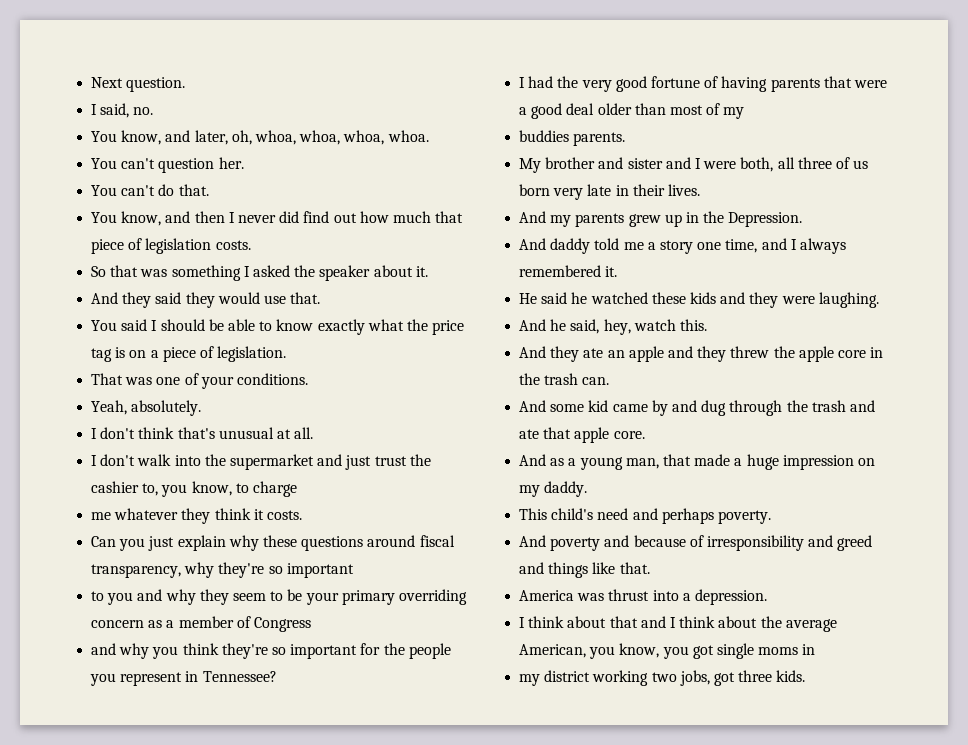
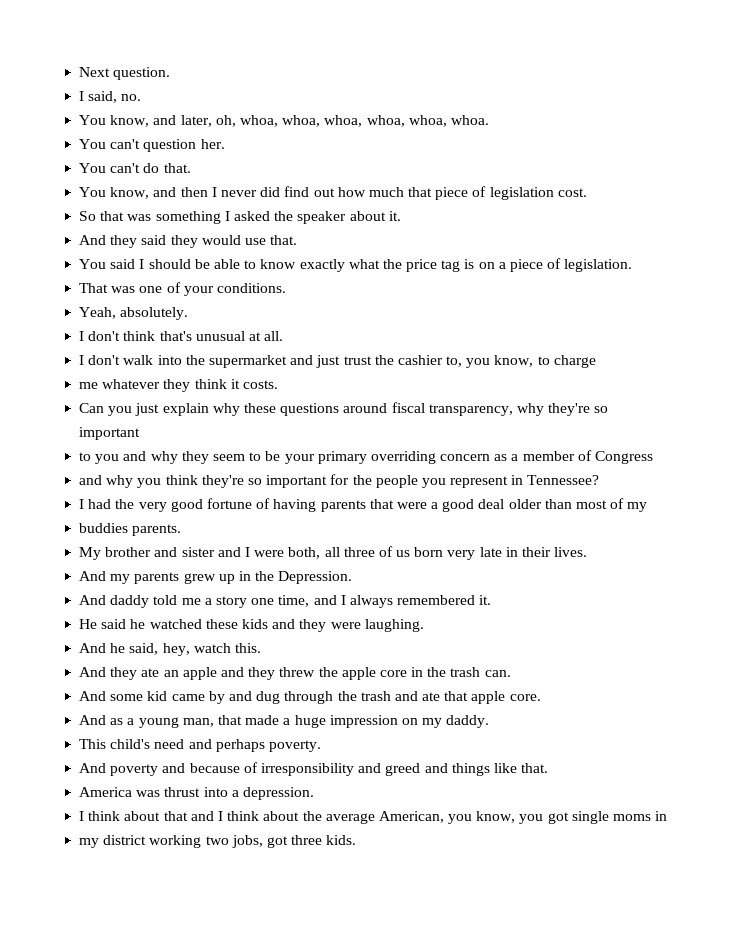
- You know, and later, oh, whoa, whoa, whoa, whoa.
+ You know, and later, oh, whoa, whoa, whoa, whoa, whoa, whoa.
- You know, and then I never did find out how much that piece of legislation costs.
+ You know, and then I never did find out how much that piece of legislation cost.

